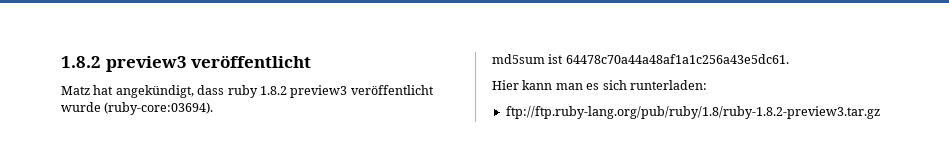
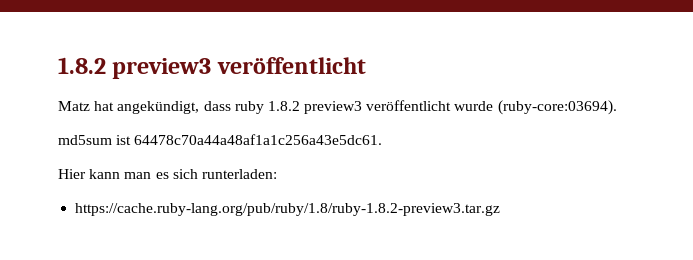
- ftp://ftp.ruby-lang.org/pub/ruby/1.8/ruby-1.8.2-preview3.tar.gz
+ https://cache.ruby-lang.org/pub/ruby/1.8/ruby-1.8.2-preview3.tar.gz

